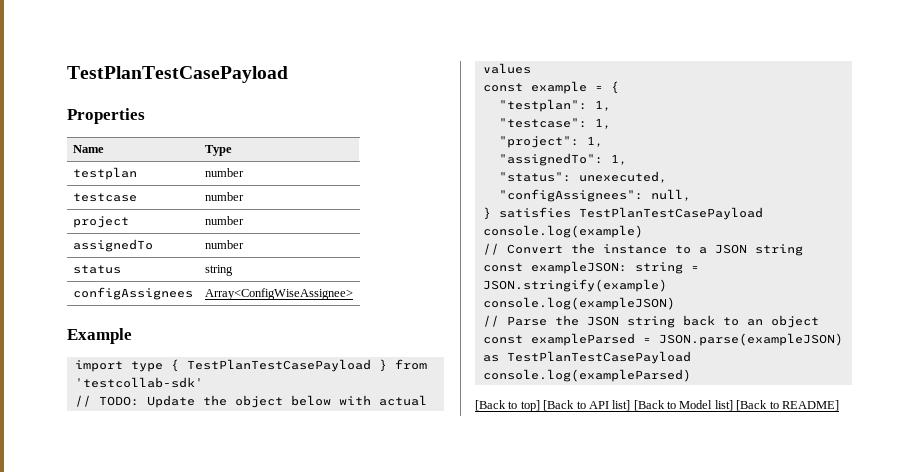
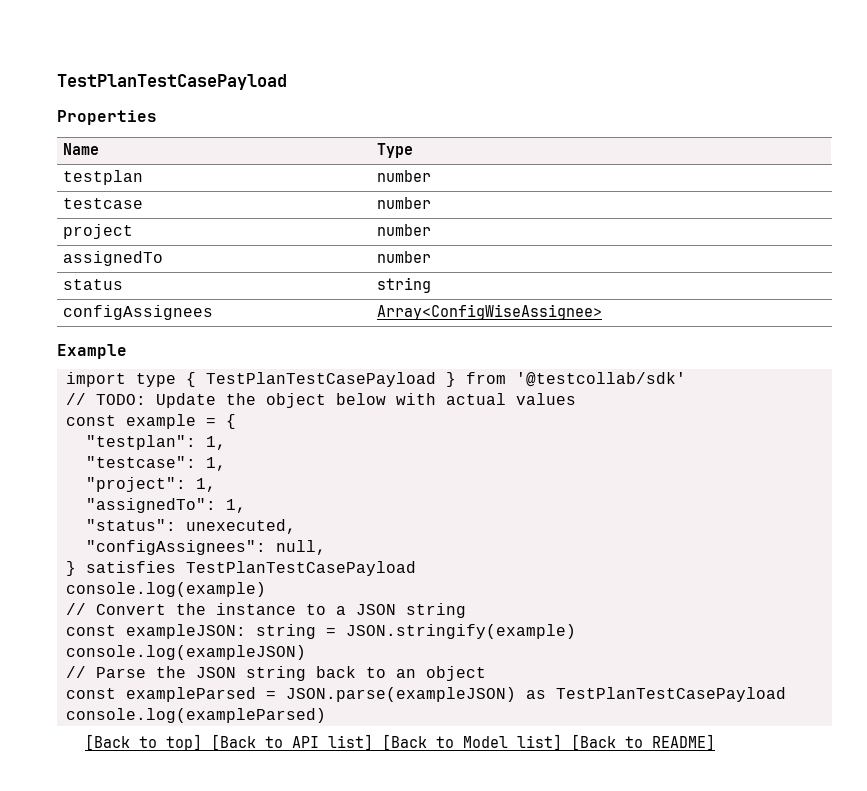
- import type { TestPlanTestCasePayload } from 'testcollab-sdk'
+ import type { TestPlanTestCasePayload } from '@testcollab/sdk'

